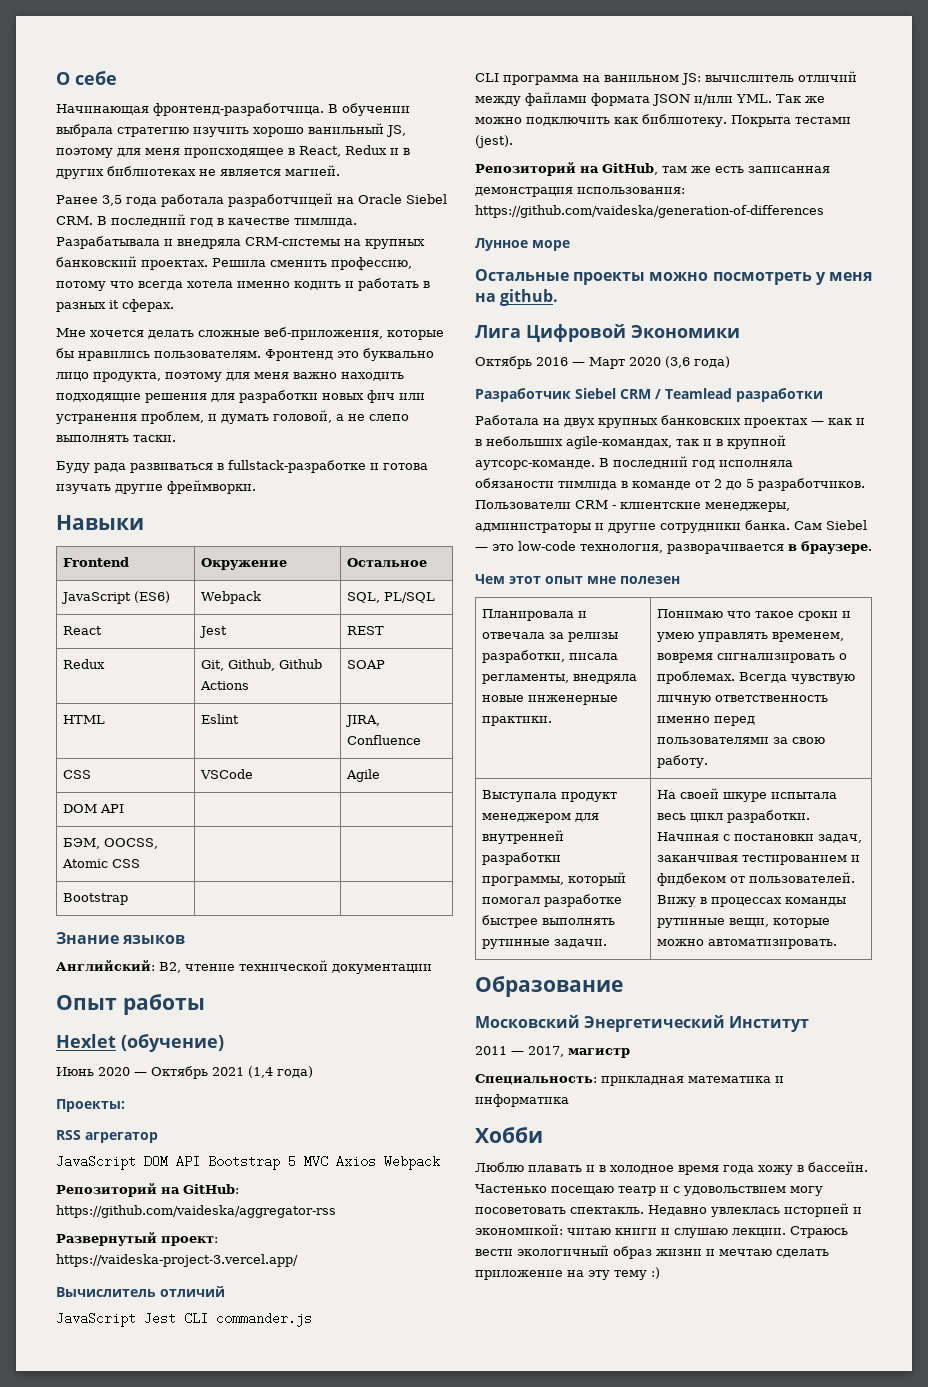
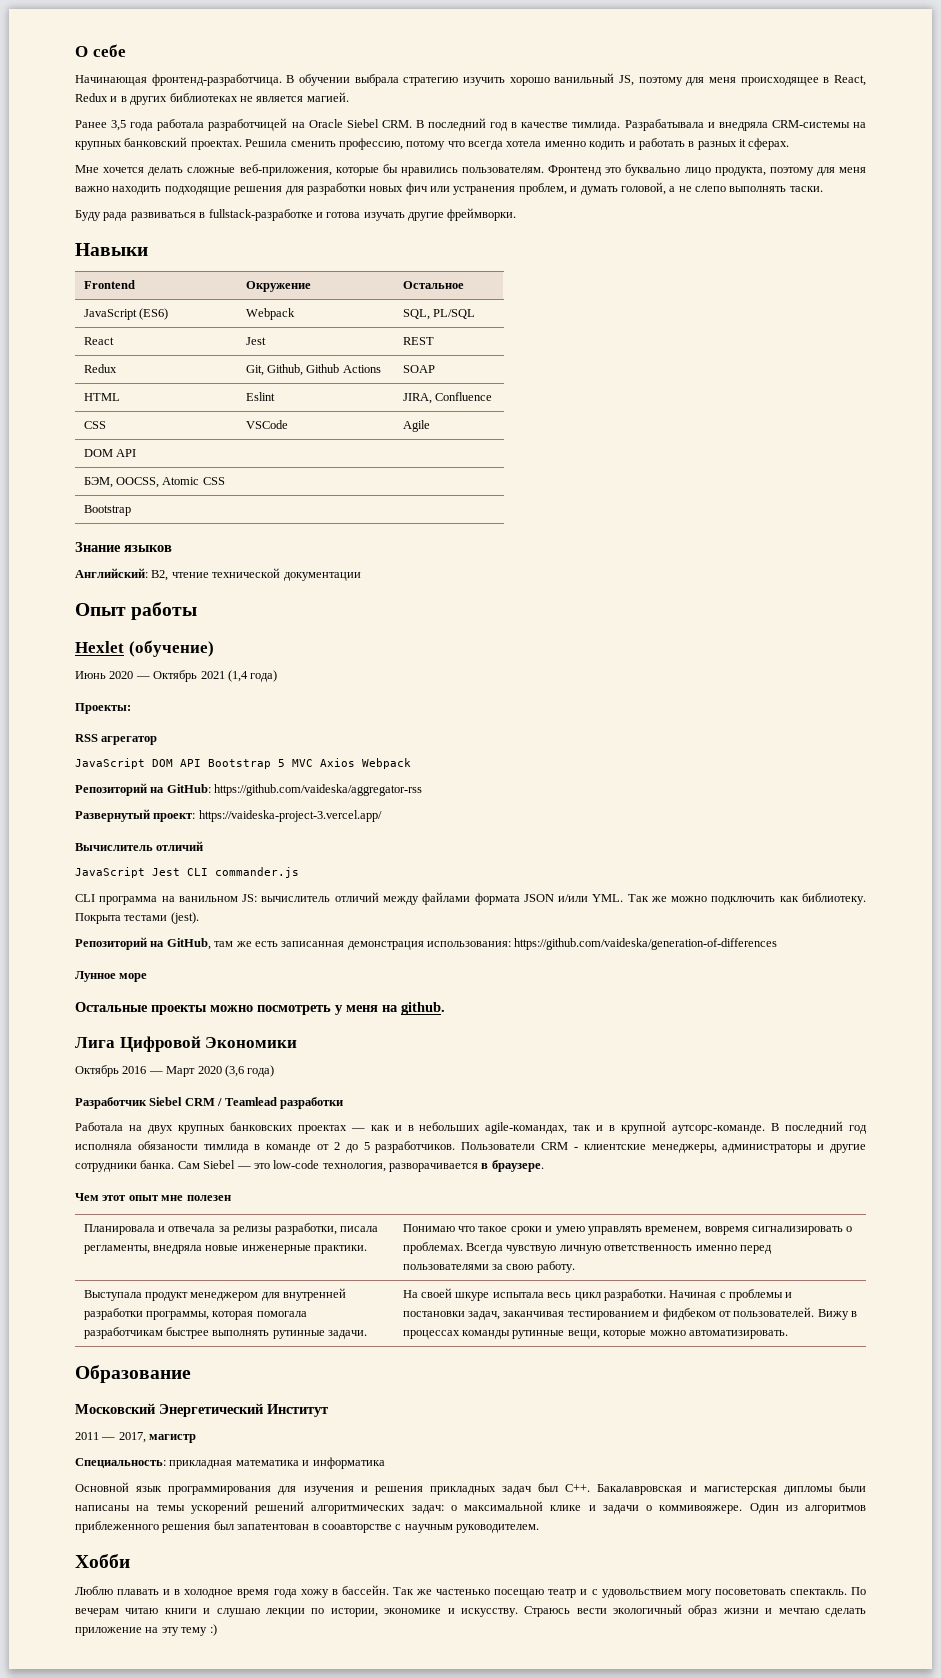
- Выступала продукт менеджером для внутренней разработки программы, который помогал разработке быстрее выполнять рутинные задачи.
+ Выступала продукт менеджером для внутренней разработки программы, которая помогала разработчикам быстрее выполнять рутинные задачи.
- Начиная с постановки задач, заканчивая тестированием и фидбеком от пользователей.
+ Начиная с проблемы и постановки задач, заканчивая тестированием и фидбеком от пользователей.
+ Основной язык программирования для изучения и решения прикладных задач был C++. Бакалавровская и магистерская дипломы были написаны на темы ускорений решений алгоритмических задач: о максимальной клике и задачи о коммивояжере. Один из алгоритмов приблеженного решения был запатентован в сооавторстве с научным руководителем.
- Частенько посещаю театр и с удовольствием могу посоветовать спектакль.
+ Так же частенько посещаю театр и с удовольствием могу посоветовать спектакль.
- Недавно увлеклась историей и экономикой: читаю книги и слушаю лекции.
+ По вечерам читаю книги и слушаю лекции по истории, экономике и искусству.

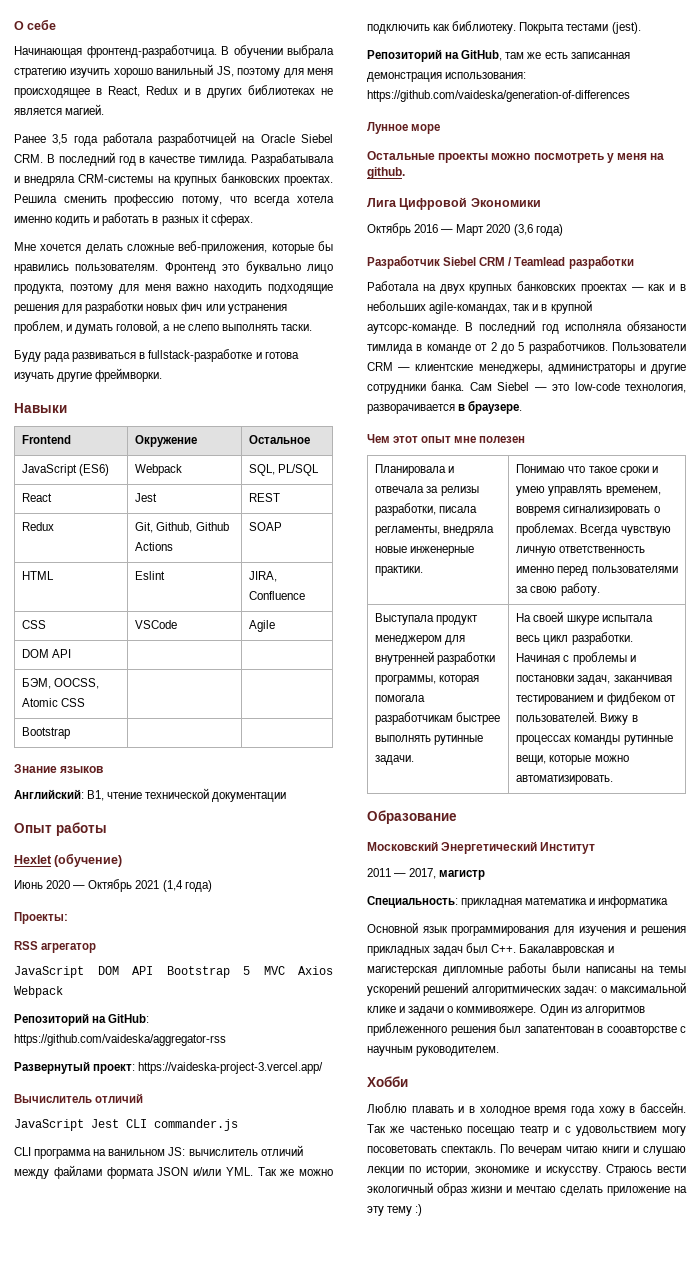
- Разрабатывала и внедряла CRM-системы на крупных банковский проектах.
+ Разрабатывала и внедряла CRM-системы на крупных банковских проектах.
- Решила сменить профессию, потому что всегда хотела именно кодить и работать в разных it сферах.
+ Решила сменить профессию потому, что всегда хотела именно кодить и работать в разных it сферах.
- Английский: B2, чтение технической документации
+ Английский: B1, чтение технической документации
- Пользователи CRM - клиентские менеджеры, администраторы и другие сотрудники банка.
+ Пользователи CRM — клиентские менеджеры, администраторы и другие сотрудники банка.
- Основной язык программирования для изучения и решения прикладных задач был C++. Бакалавровская и магистерская дипломы были написаны на темы ускорений решений алгоритмических задач: о максимальной клике и задачи о коммивояжере.
+ Основной язык программирования для изучения и решения прикладных задач был C++. Бакалавровская и магистерская дипломные работы были написаны на темы ускорений решений алгоритмических задач: о максимальной клике и задачи о коммивояжере.

